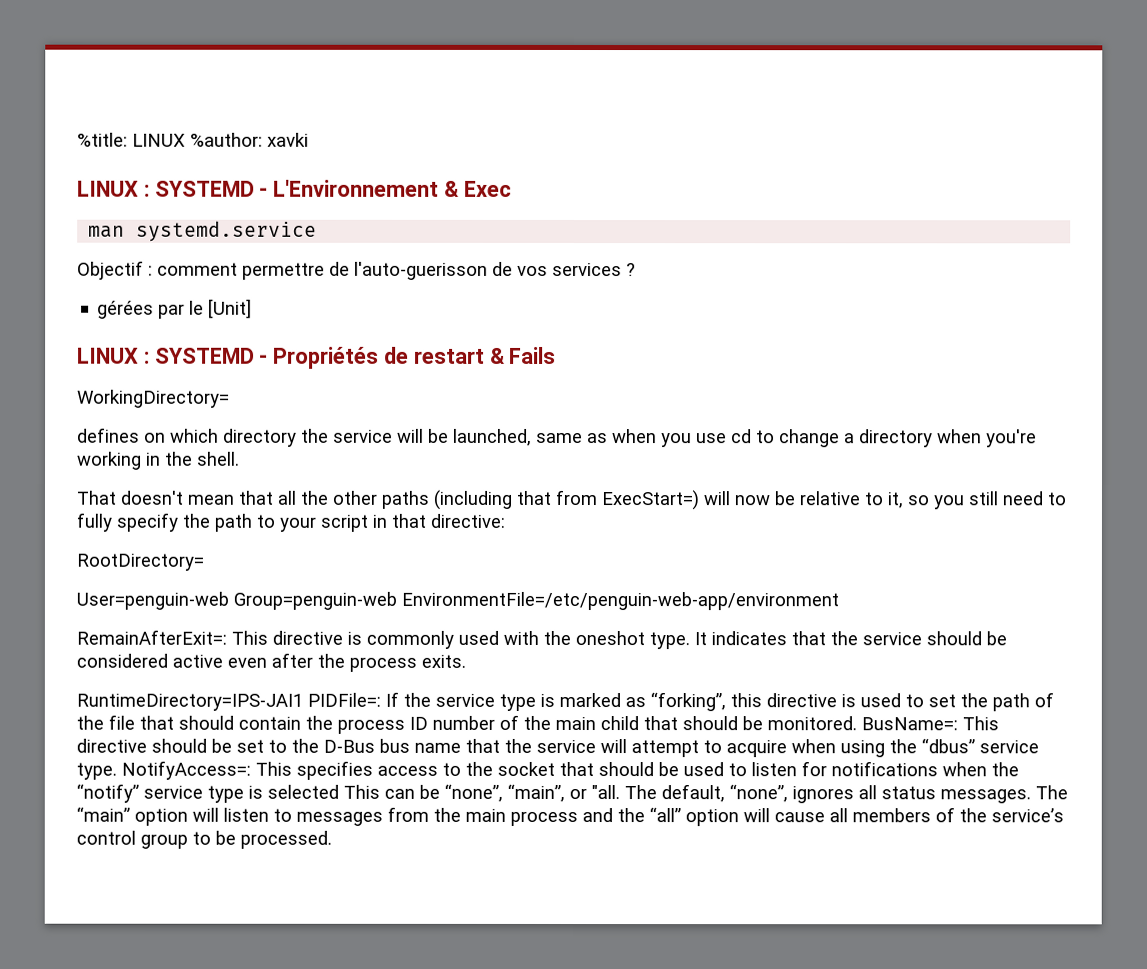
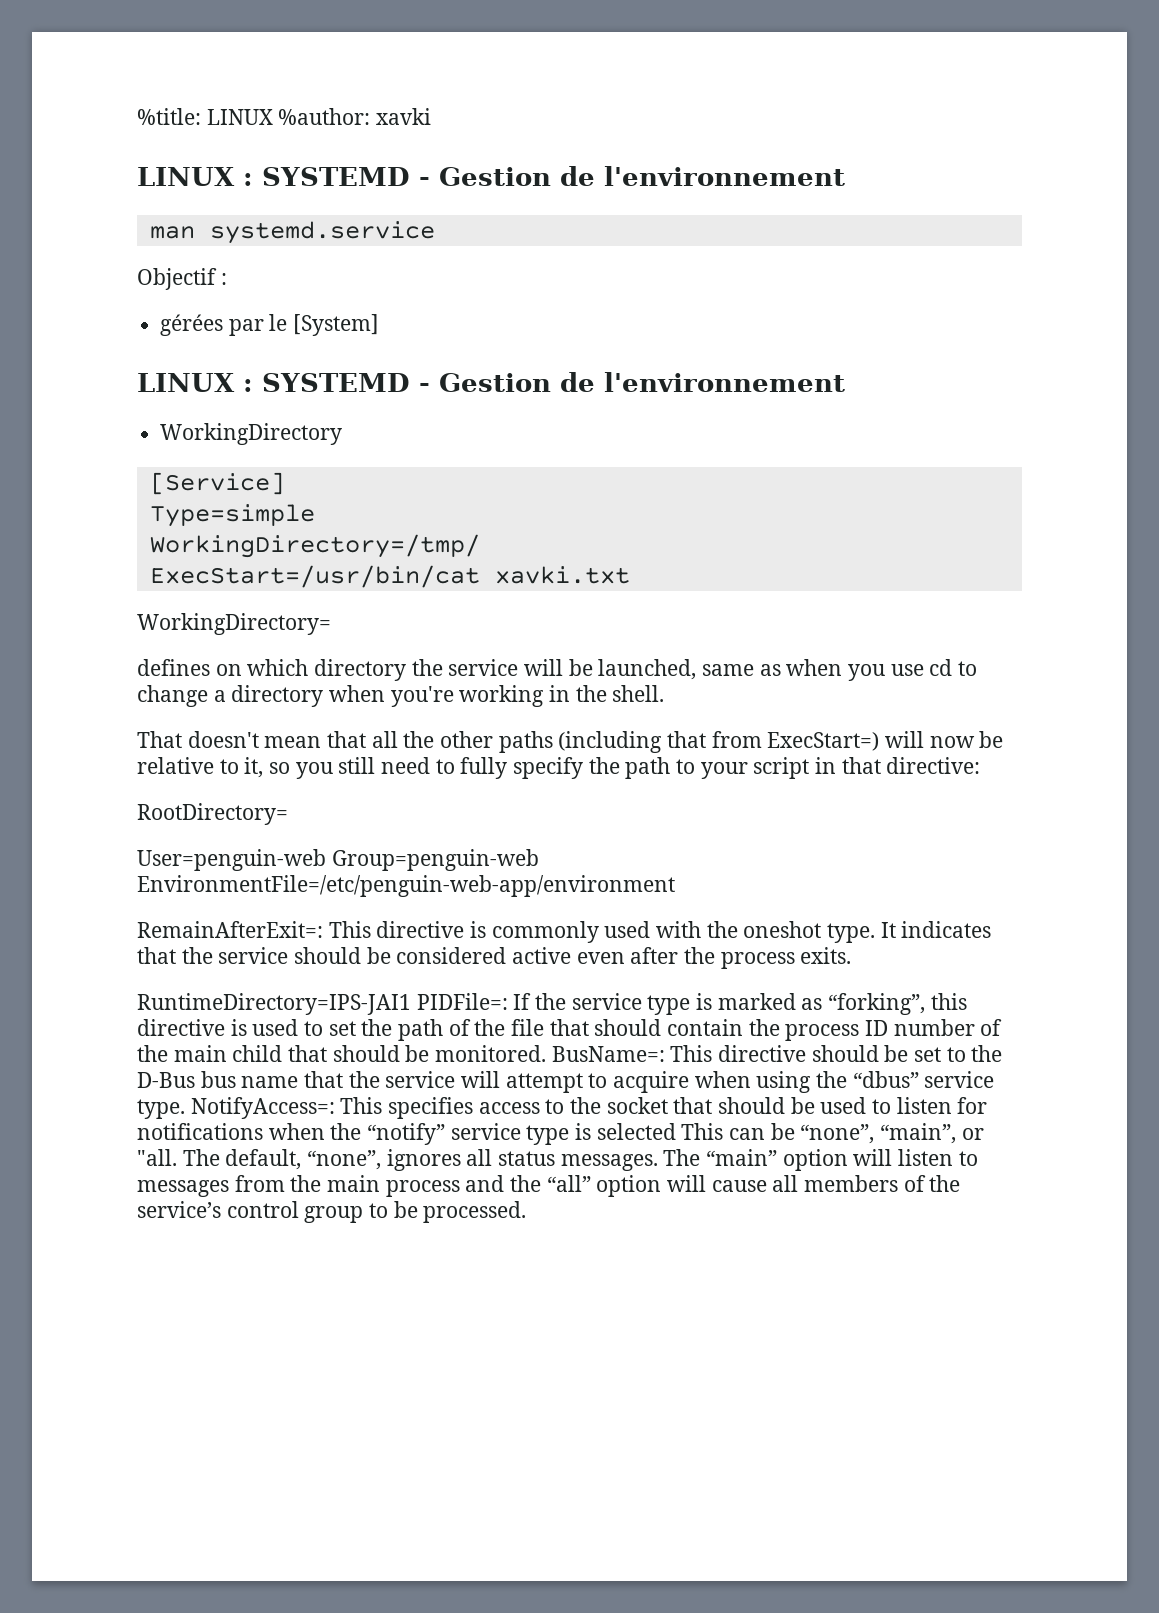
  %title: LINUX %author: xavki
- LINUX : SYSTEMD - L'Environnement & Exec
+ LINUX : SYSTEMD - Gestion de l'environnement
- Objectif : comment permettre de l'auto-guerisson de vos services ?
+ Objectif :
- gérées par le [Unit]
- LINUX : SYSTEMD - Propriétés de restart & Fails
+ gérées par le [System]
+ LINUX : SYSTEMD - Gestion de l'environnement
+ WorkingDirectory
+ [Service]
+ Type=simple
+ WorkingDirectory=/tmp/
+ ExecStart=/usr/bin/cat xavki.txt

